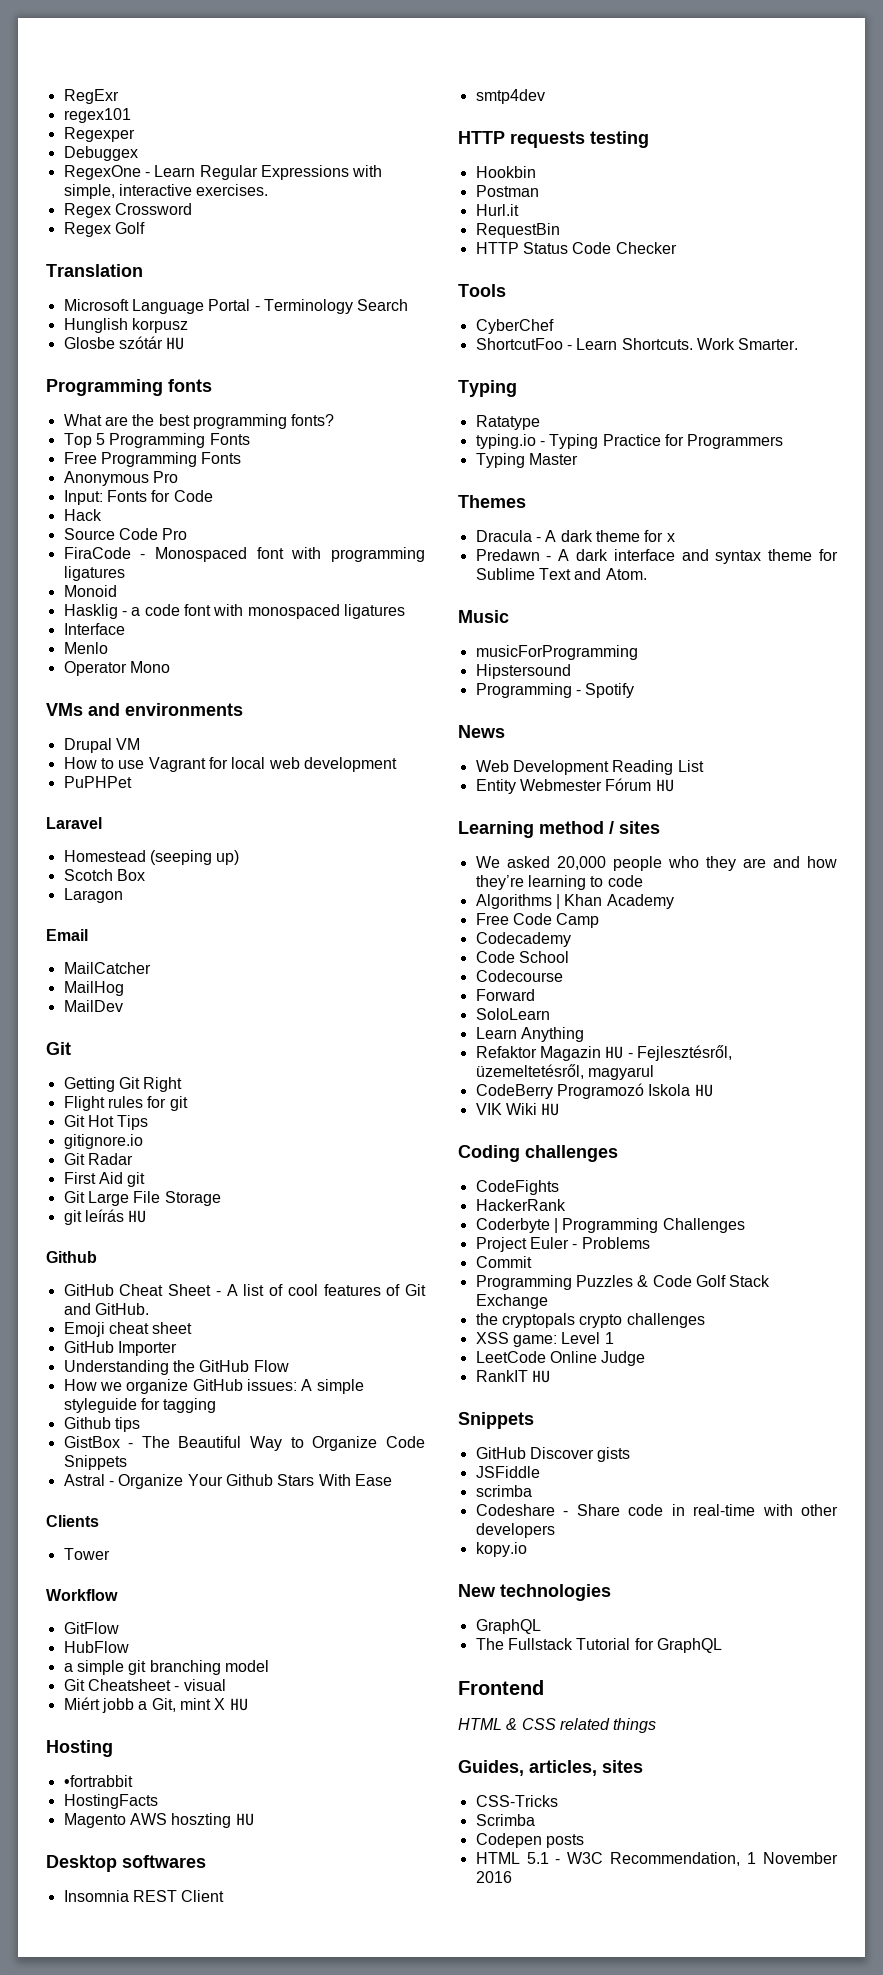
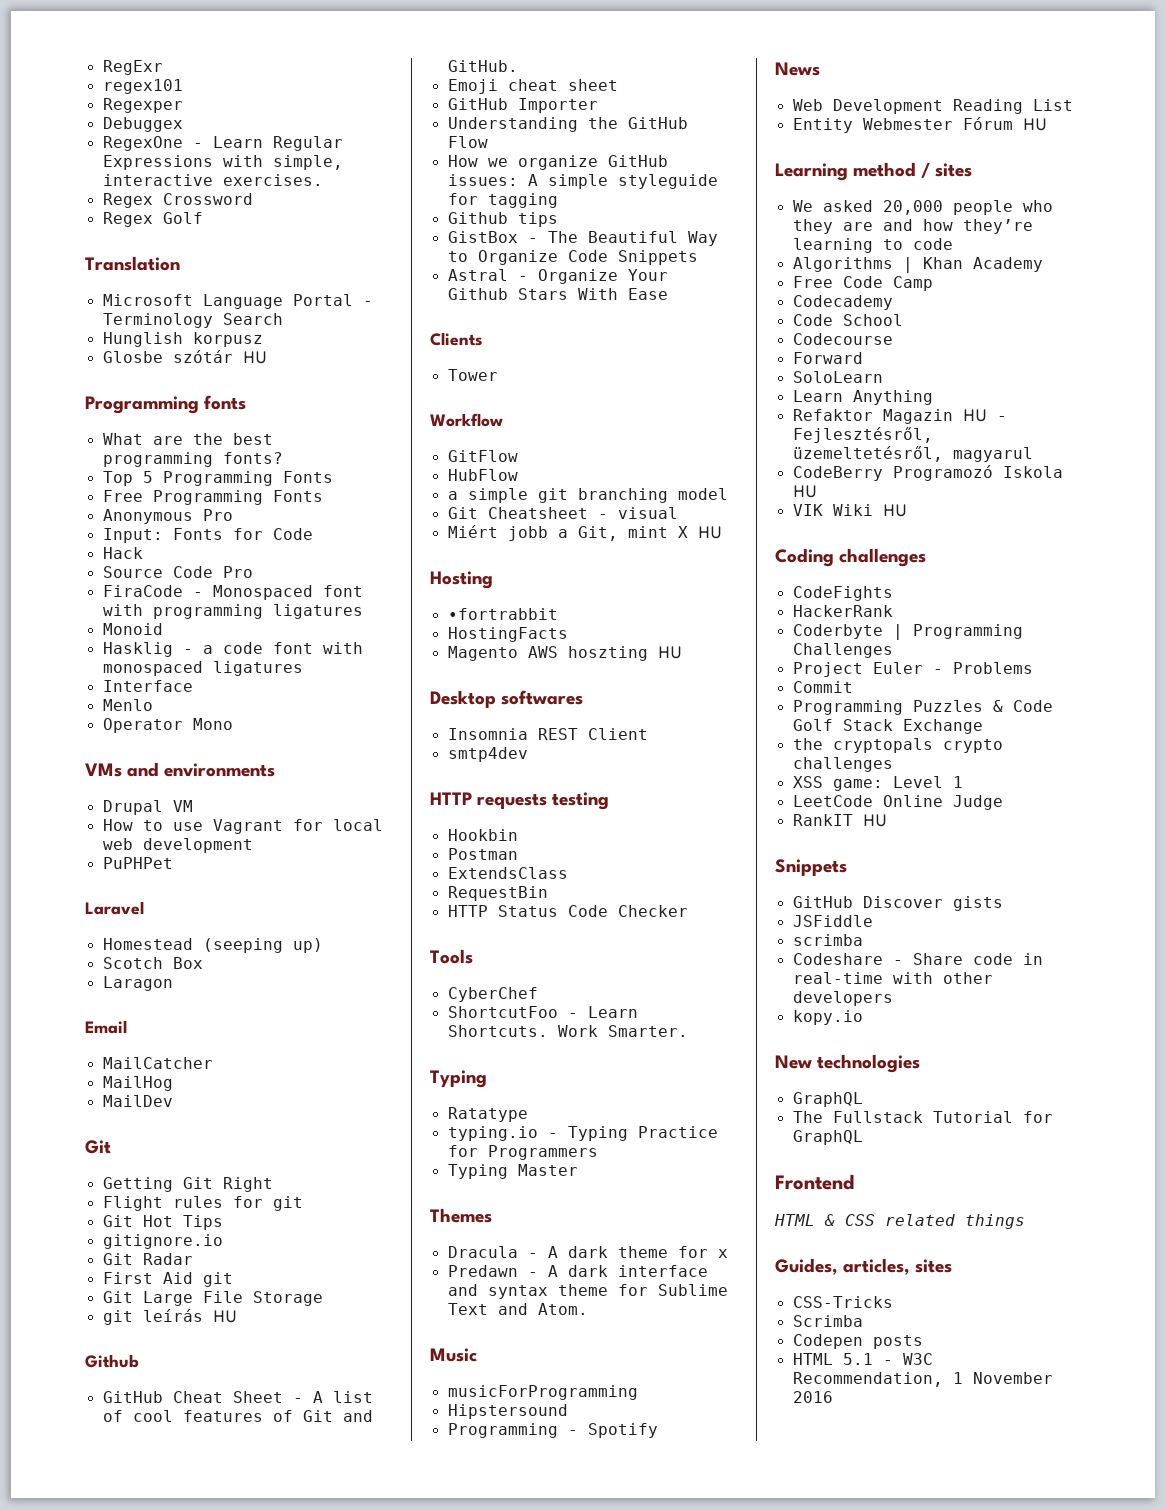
- Hurl.it
+ ExtendsClass

